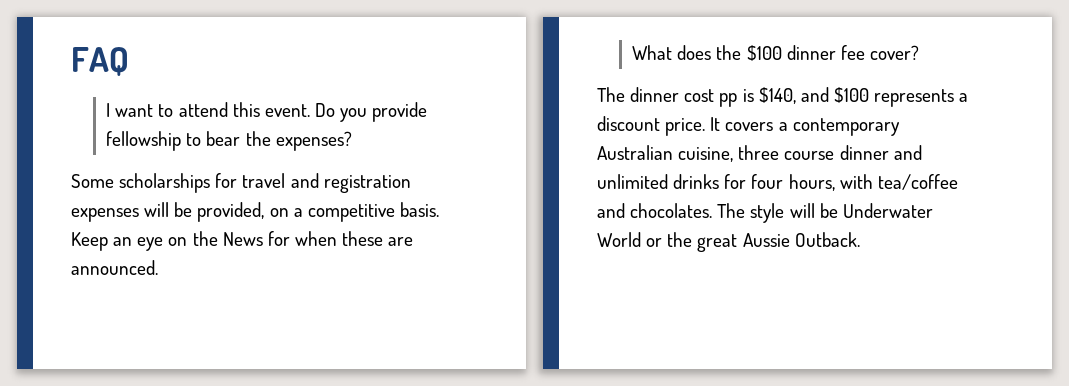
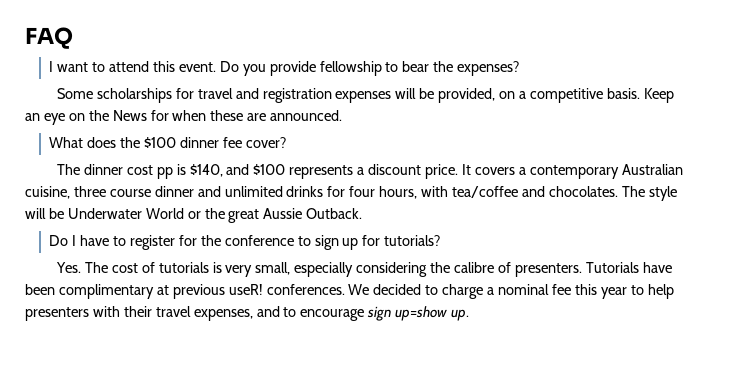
+ Do I have to register for the conference to sign up for tutorials?
+ Yes. The cost of tutorials is very small, especially considering the calibre of presenters. Tutorials have been complimentary at previous useR! conferences. We decided to charge a nominal fee this year to help presenters with their travel expenses, and to encourage sign up=show up.

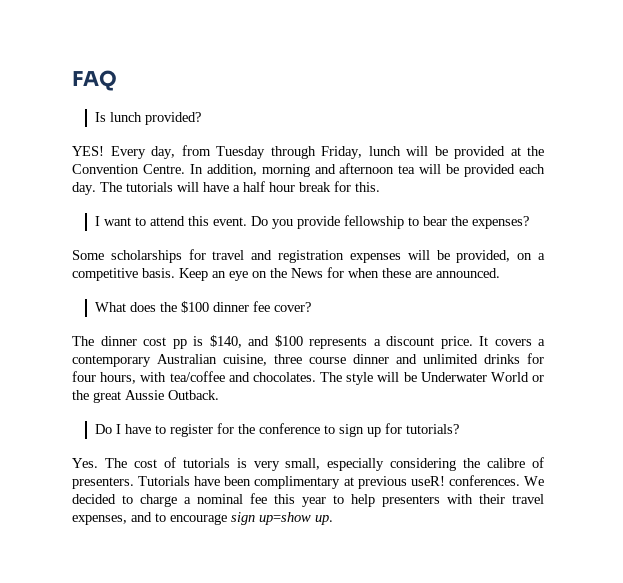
+ Is lunch provided?
+ YES! Every day, from Tuesday through Friday, lunch will be provided at the Convention Centre. In addition, morning and afternoon tea will be provided each day. The tutorials will have a half hour break for this.

